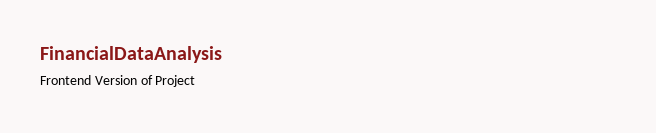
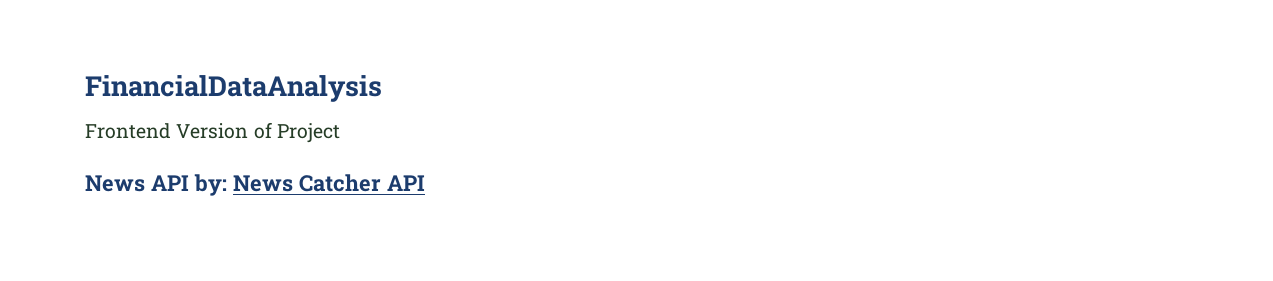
+ News API by: News Catcher API

